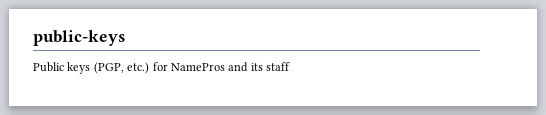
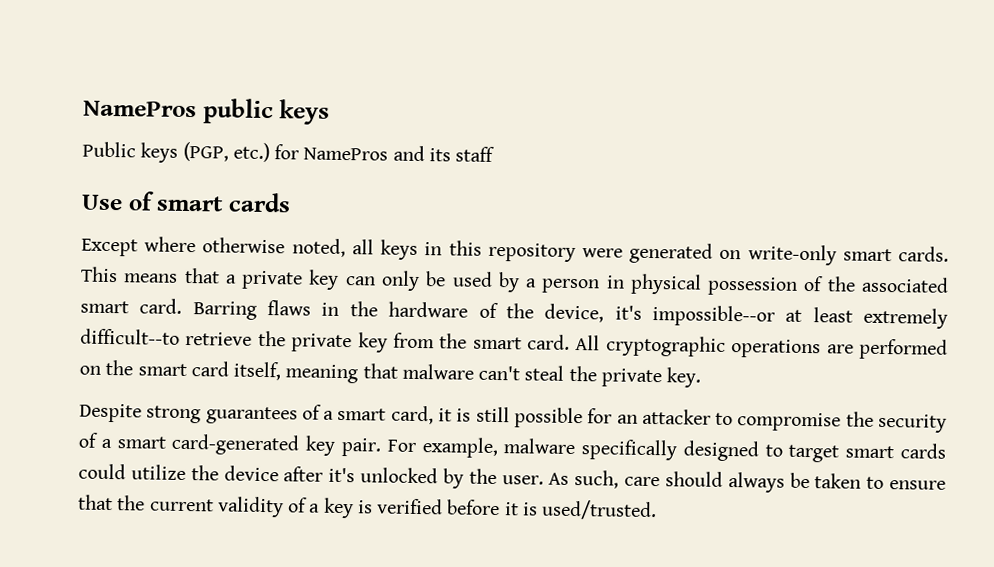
- public-keys
+ NamePros public keys
+ Use of smart cards
+ Except where otherwise noted, all keys in this repository were generated on write-only smart cards. This means that a private key can only be used by a person in physical possession of the associated smart card. Barring flaws in the hardware of the device, it's impossible--or at least extremely difficult--to retrieve the private key from the smart card. All cryptographic operations are performed on the smart card itself, meaning that malware can't steal the private key.
+ Despite strong guarantees of a smart card, it is still possible for an attacker to compromise the security of a smart card-generated key pair. For example, malware specifically designed to target smart cards could utilize the device after it's unlocked by the user. As such, care should always be taken to ensure that the current validity of a key is verified before it is used/trusted.

